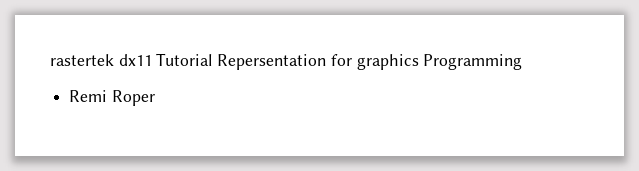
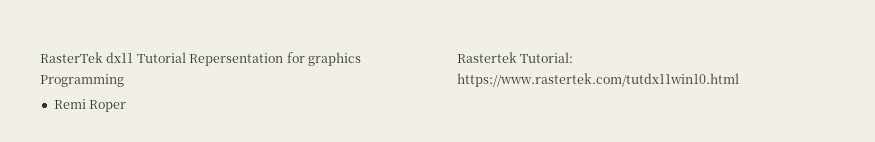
- rastertek dx11 Tutorial Repersentation for graphics Programming
+ RasterTek dx11 Tutorial Repersentation for graphics Programming
+ Rastertek Tutorial: https://www.rastertek.com/tutdx11win10.html

